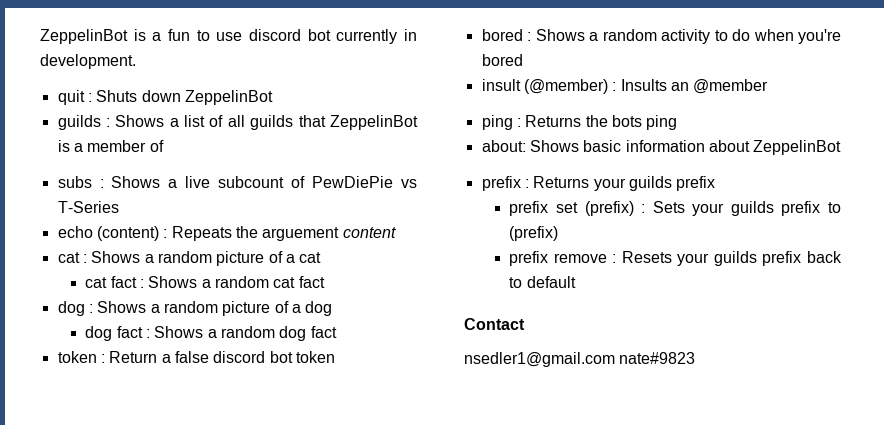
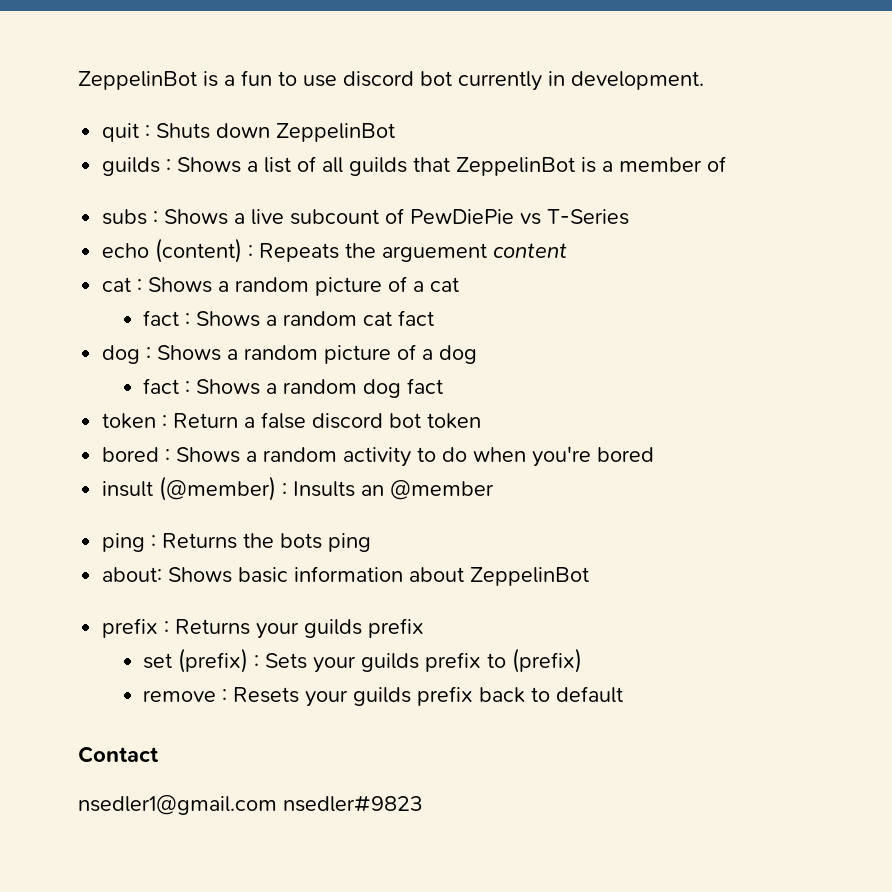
- cat fact : Shows a random cat fact
+ fact : Shows a random cat fact
- dog fact : Shows a random dog fact
+ fact : Shows a random dog fact
- prefix set (prefix) : Sets your guilds prefix to (prefix)
+ set (prefix) : Sets your guilds prefix to (prefix)
- prefix remove : Resets your guilds prefix back to default
+ remove : Resets your guilds prefix back to default
- nsedler1@gmail.com nate#9823
+ nsedler1@gmail.com nsedler#9823

